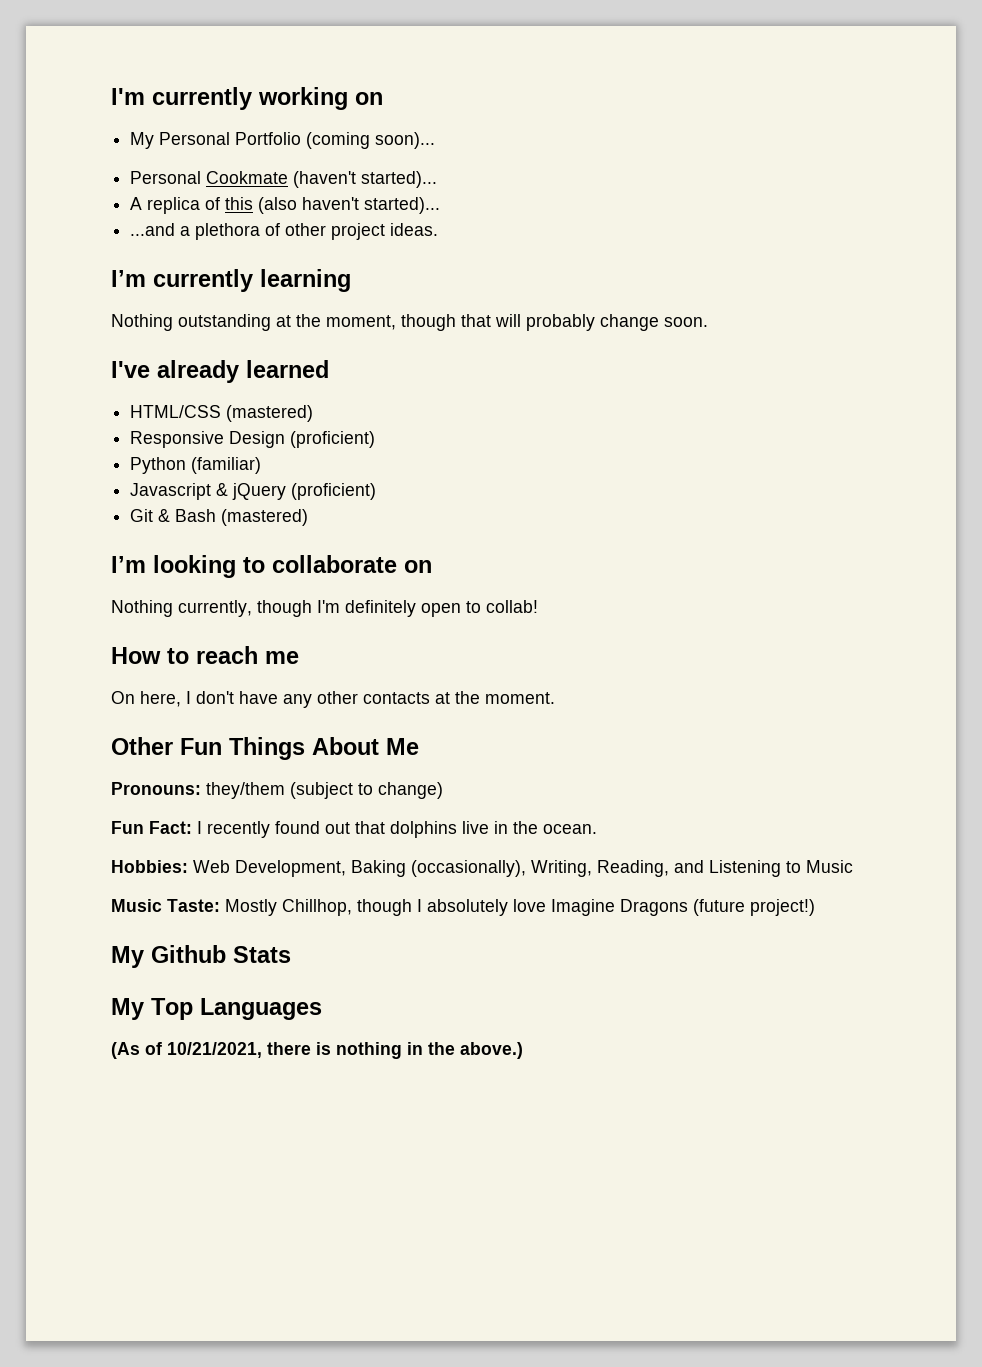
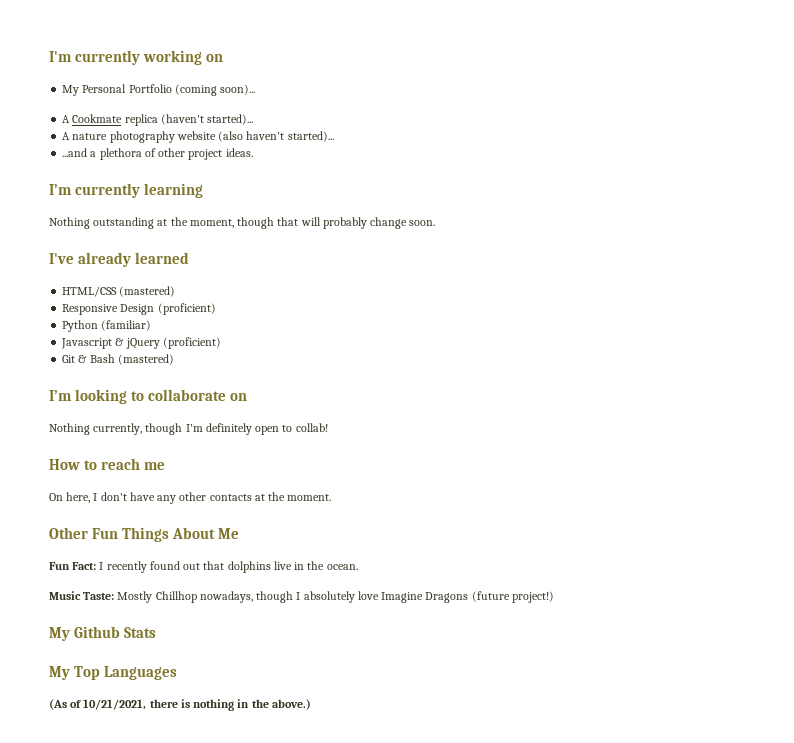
- Personal Cookmate (haven't started)...
+ A Cookmate replica (haven't started)...
- A replica of this (also haven't started)...
+ A nature photography website (also haven't started)...
- Pronouns: they/them (subject to change)
- Hobbies: Web Development, Baking (occasionally), Writing, Reading, and Listening to Music
- Music Taste: Mostly Chillhop, though I absolutely love Imagine Dragons (future project!)
+ Music Taste: Mostly Chillhop nowadays, though I absolutely love Imagine Dragons (future project!)

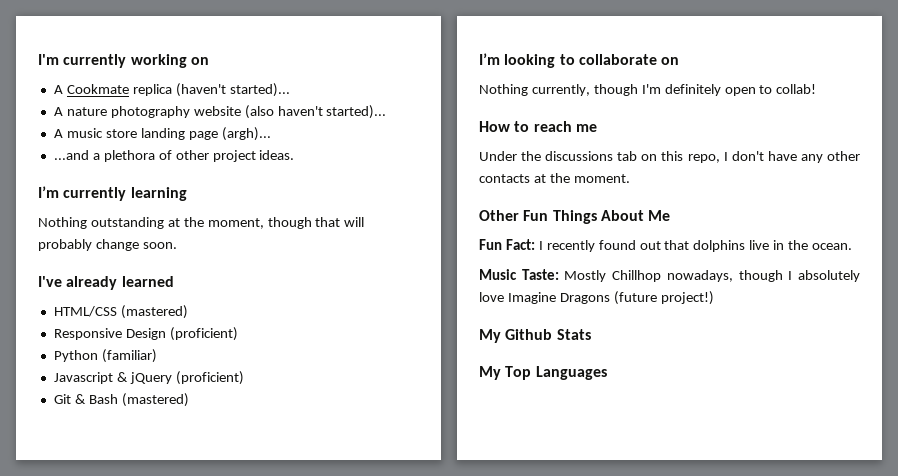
- My Personal Portfolio (coming soon)...
+ A music store landing page (argh)...
- On here, I don't have any other contacts at the moment.
+ Under the discussions tab on this repo, I don't have any other contacts at the moment.
- (As of 10/21/2021, there is nothing in the above.)

